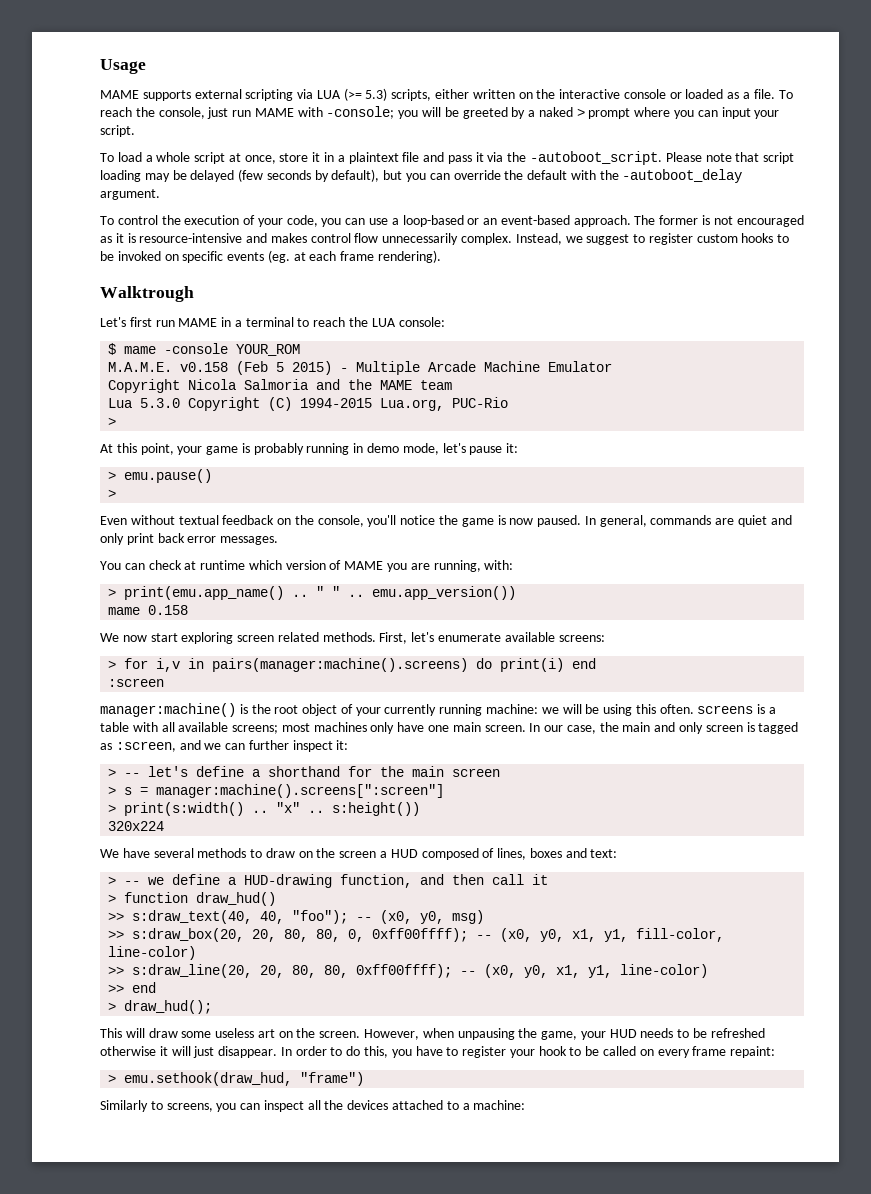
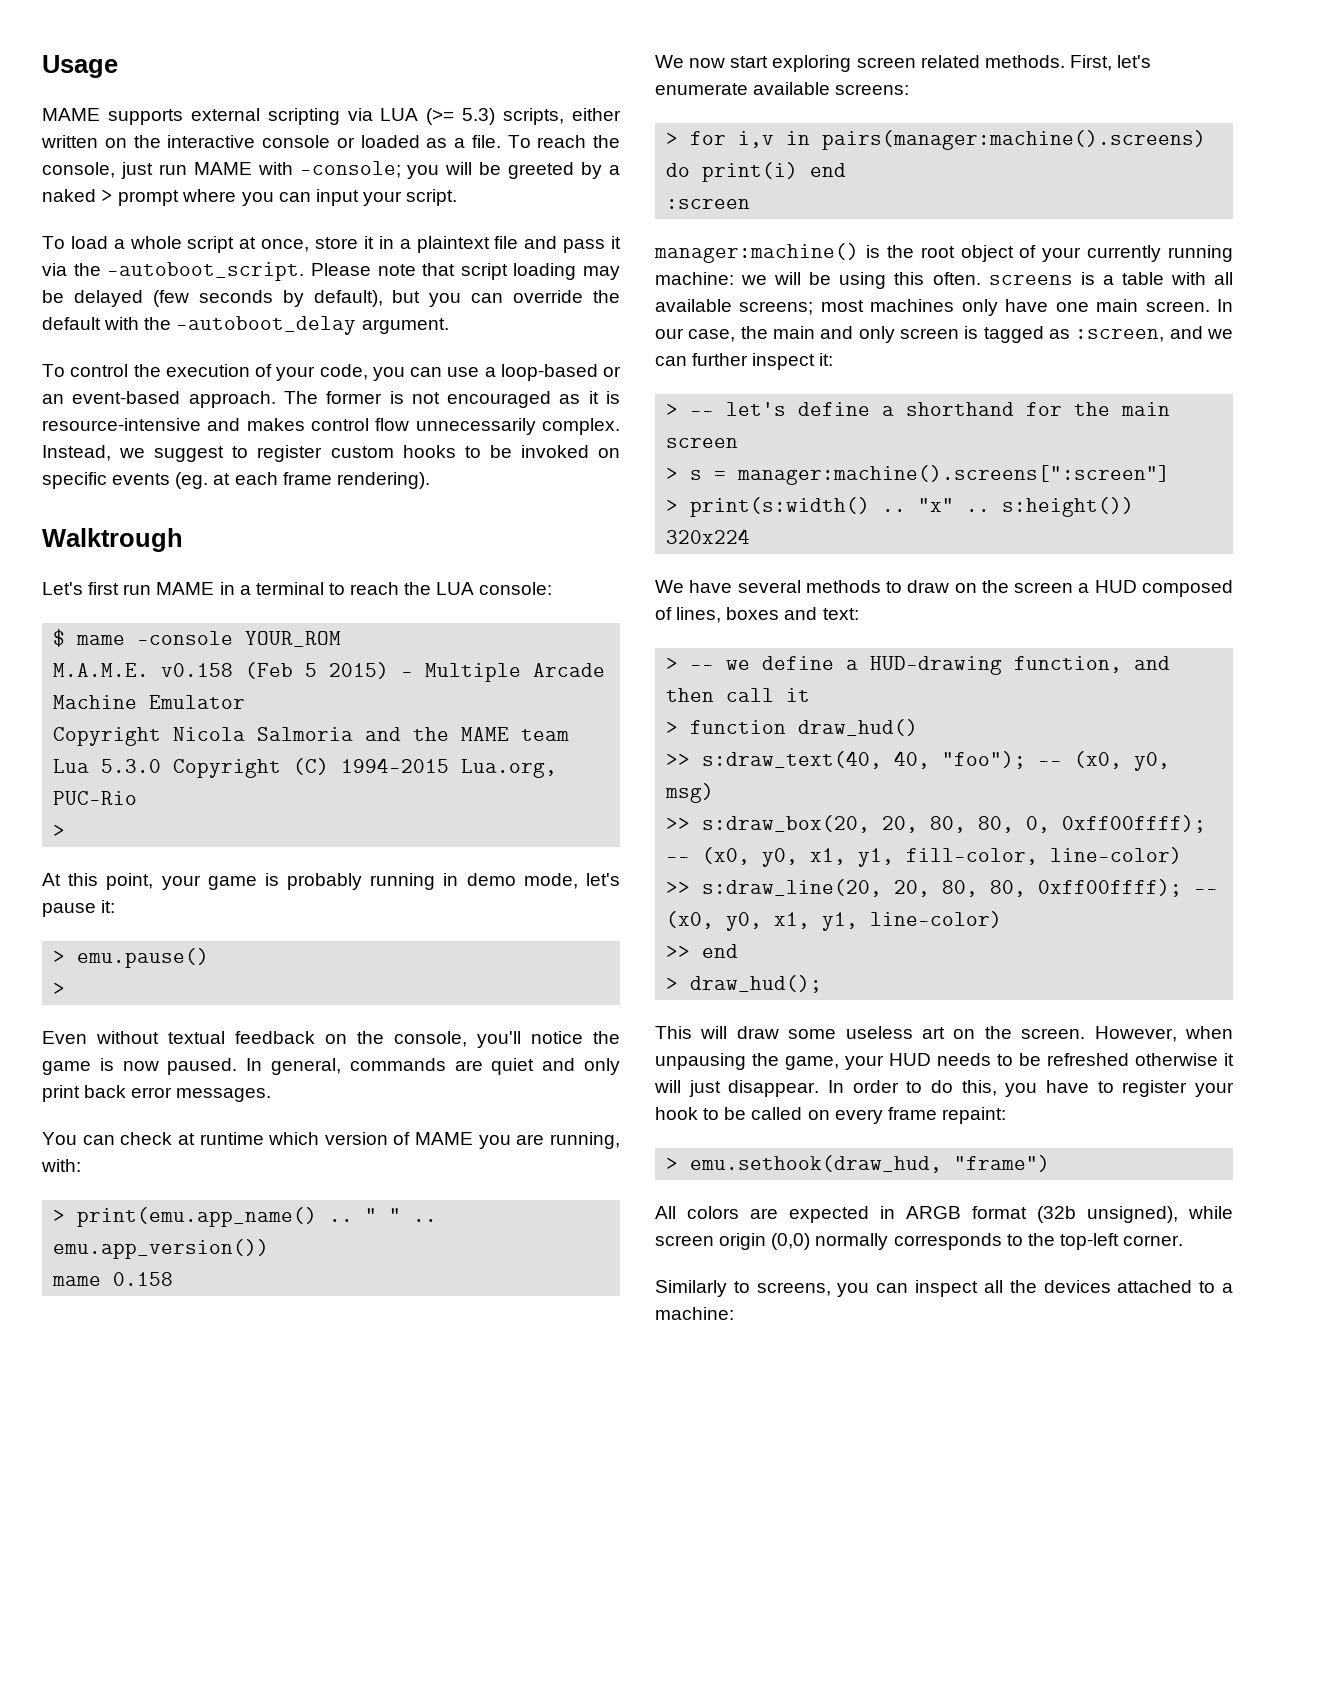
+ All colors are expected in ARGB format (32b unsigned), while screen origin (0,0) normally corresponds to the top-left corner.

